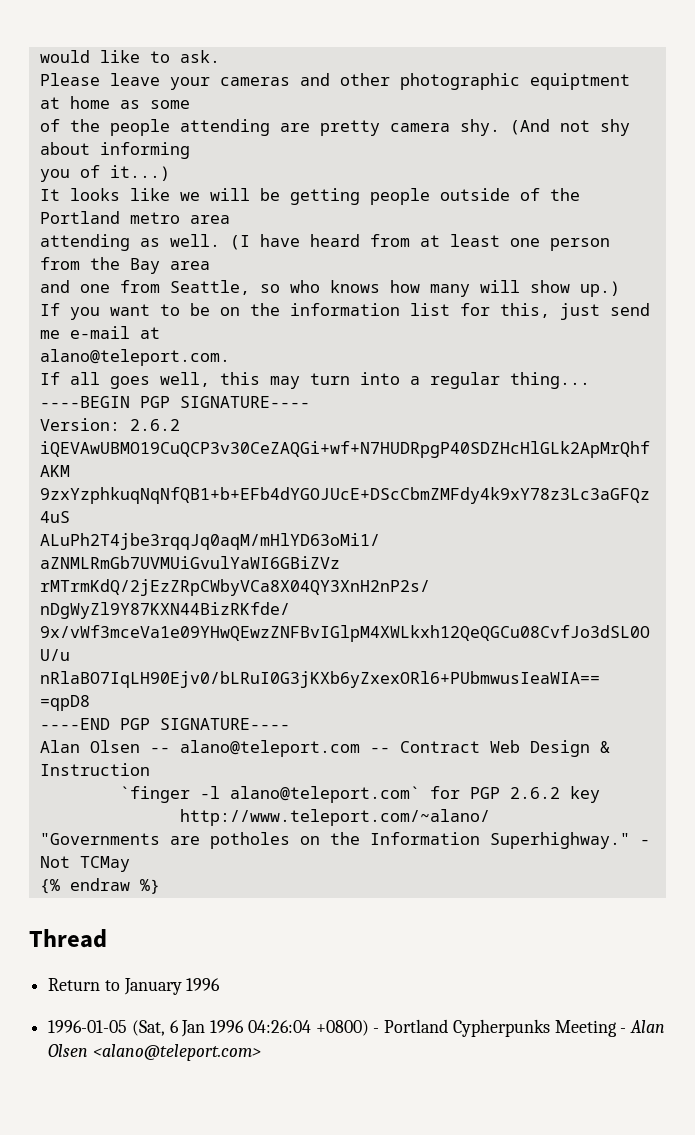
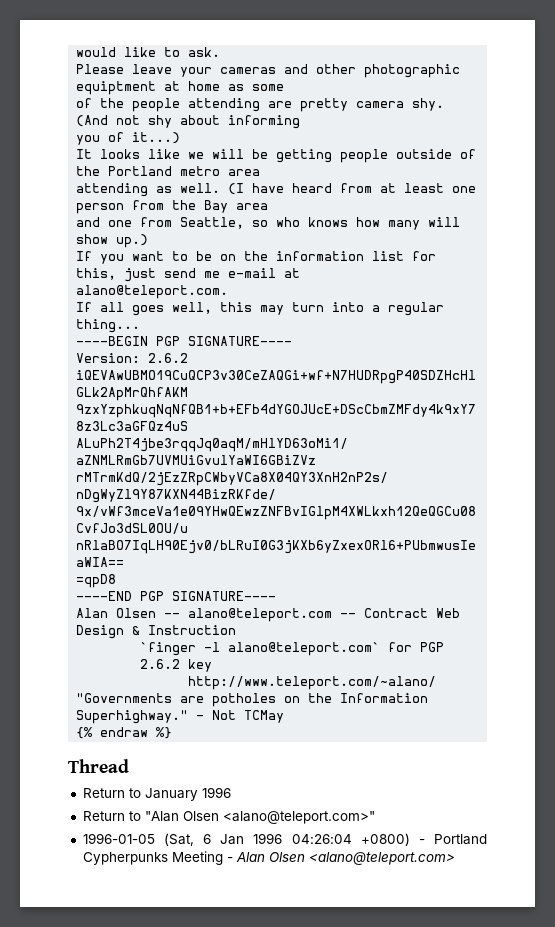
+ Return to "Alan Olsen <alano@teleport.com>"

